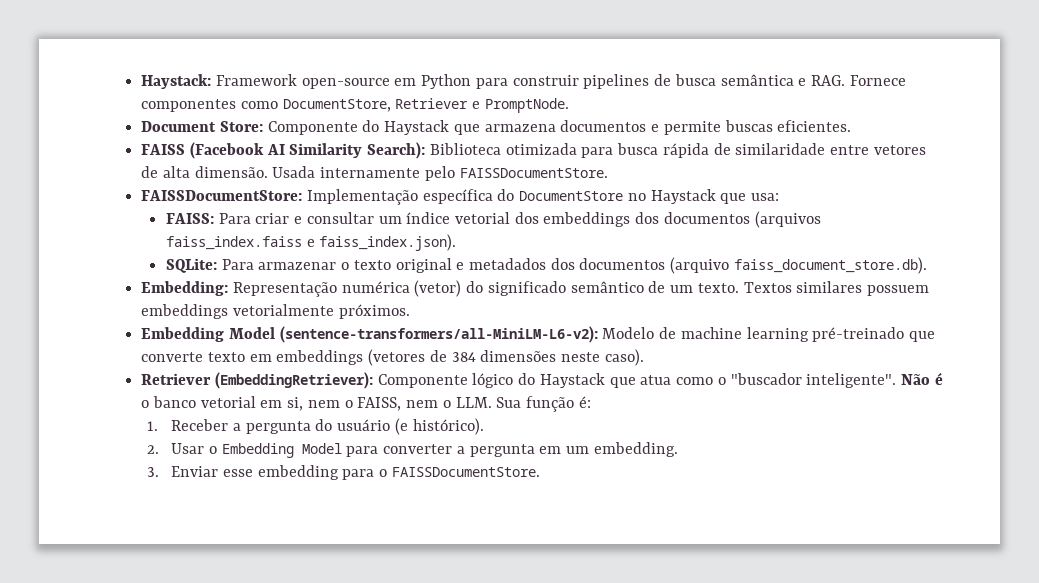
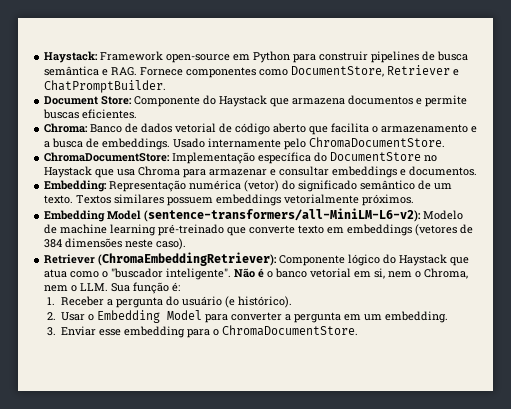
- Haystack: Framework open-source em Python para construir pipelines de busca semântica e RAG. Fornece componentes como DocumentStore, Retriever e PromptNode.
+ Haystack: Framework open-source em Python para construir pipelines de busca semântica e RAG. Fornece componentes como DocumentStore, Retriever e ChatPromptBuilder.
- FAISS (Facebook AI Similarity Search): Biblioteca otimizada para busca rápida de similaridade entre vetores de alta dimensão. Usada internamente pelo FAISSDocumentStore.
- FAISSDocumentStore: Implementação específica do DocumentStore no Haystack que usa:
- FAISS: Para criar e consultar um índice vetorial dos embeddings dos documentos (arquivos faiss_index.faiss e faiss_index.json).
- SQLite: Para armazenar o texto original e metadados dos documentos (arquivo faiss_document_store.db).
+ Chroma: Banco de dados vetorial de código aberto que facilita o armazenamento e a busca de embeddings. Usado internamente pelo ChromaDocumentStore.
+ ChromaDocumentStore: Implementação específica do DocumentStore no Haystack que usa Chroma para armazenar e consultar embeddings e documentos.
- Retriever (EmbeddingRetriever): Componente lógico do Haystack que atua como o "buscador inteligente".
+ Retriever (ChromaEmbeddingRetriever): Componente lógico do Haystack que atua como o "buscador inteligente".
- Não é o banco vetorial em si, nem o FAISS, nem o LLM. Sua função é:
+ Não é o banco vetorial em si, nem o Chroma, nem o LLM. Sua função é:
- 3. Enviar esse embedding para o FAISSDocumentStore.
+ 3. Enviar esse embedding para o ChromaDocumentStore.

